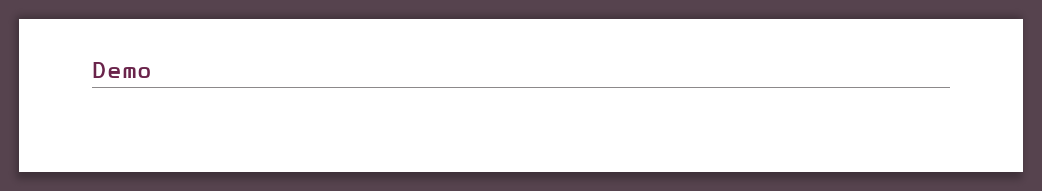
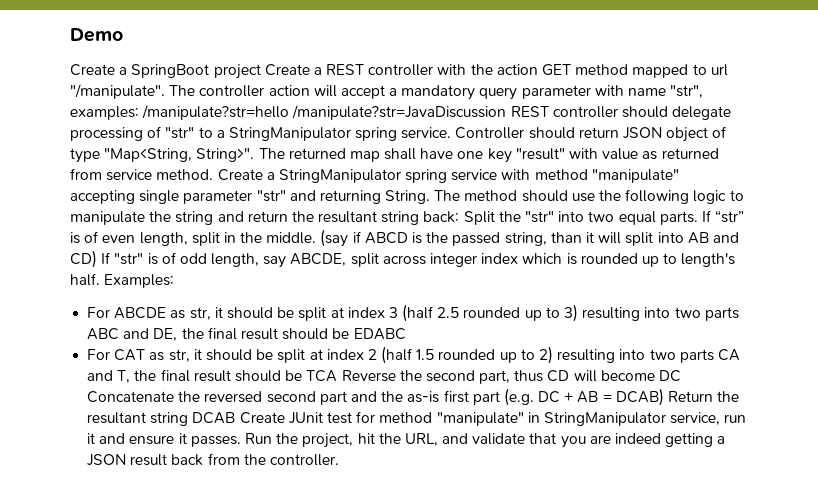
+ Create a SpringBoot project Create a REST controller with the action GET method mapped to url "/manipulate". The controller action will accept a mandatory query parameter with name "str", examples: /manipulate?str=hello /manipulate?str=JavaDiscussion REST controller should delegate processing of "str" to a StringManipulator spring service. Controller should return JSON object of type "Map<String, String>". The returned map shall have one key "result" with value as returned from service method. Create a StringManipulator spring service with method "manipulate" accepting single parameter "str" and returning String. The method should use the following logic to manipulate the string and return the resultant string back: Split the "str" into two equal parts. If “str” is of even length, split in the middle. (say if ABCD is the passed string, than it will split into AB and CD) If "str" is of odd length, say ABCDE, split across integer index which is rounded up to length's half. Examples:
+ For ABCDE as str, it should be split at index 3 (half 2.5 rounded up to 3) resulting into two parts ABC and DE, the final result should be EDABC
+ For CAT as str, it should be split at index 2 (half 1.5 rounded up to 2) resulting into two parts CA and T, the final result should be TCA Reverse the second part, thus CD will become DC Concatenate the reversed second part and the as-is first part (e.g. DC + AB = DCAB) Return the resultant string DCAB Create JUnit test for method "manipulate" in StringManipulator service, run it and ensure it passes. Run the project, hit the URL, and validate that you are indeed getting a JSON result back from the controller.

